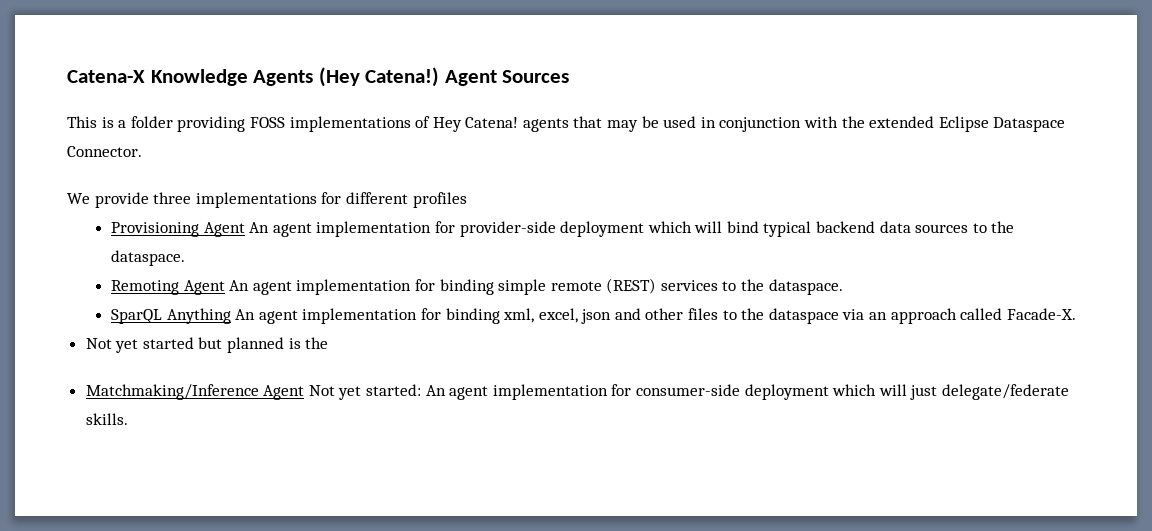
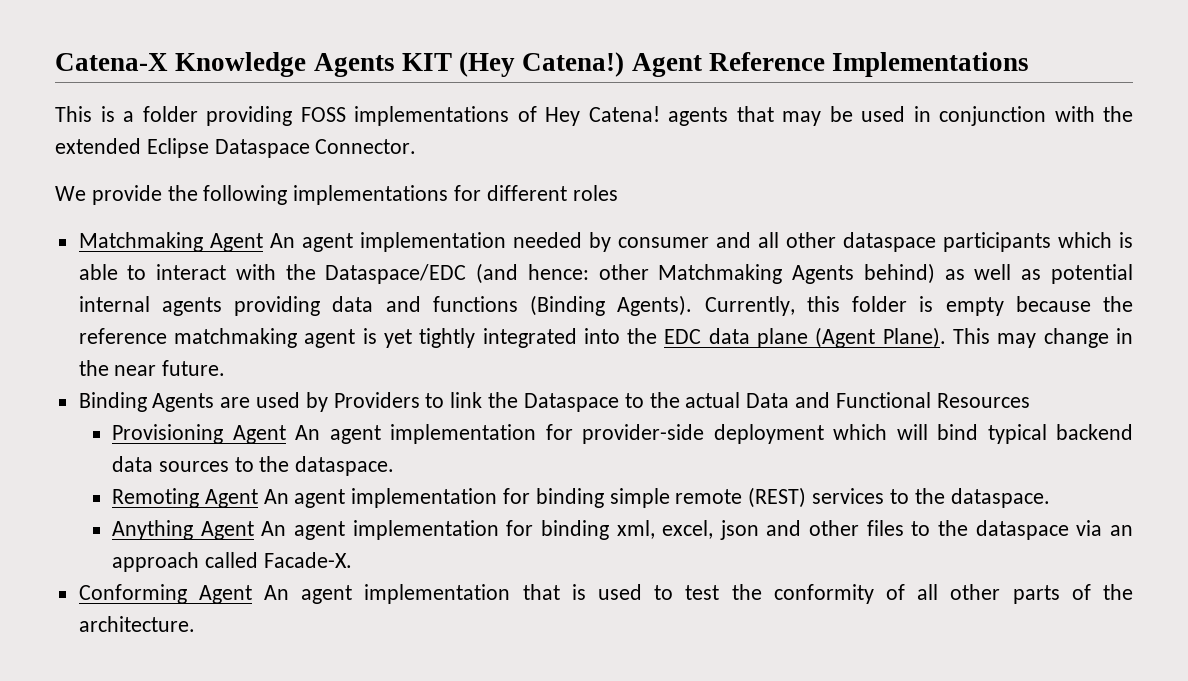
- Catena-X Knowledge Agents (Hey Catena!)
+ Catena-X Knowledge Agents KIT (Hey Catena!)
- Agent Sources
+ Agent Reference Implementations
- We provide three implementations for different profiles
+ We provide the following implementations for different roles
+ Matchmaking Agent An agent implementation needed by consumer and all other dataspace participants which is able to interact with the Dataspace/EDC (and hence: other Matchmaking Agents behind) as well as potential internal agents providing data and functions (Binding Agents). Currently, this folder is empty because the reference matchmaking agent is yet tightly integrated into the EDC data plane (Agent Plane). This may change in the near future.
+ Binding Agents are used by Providers to link the Dataspace to the actual Data and Functional Resources
- SparQL Anything An agent implementation for binding xml, excel, json and other files to the dataspace via an approach called Facade-X.
+ Anything Agent An agent implementation for binding xml, excel, json and other files to the dataspace via an approach called Facade-X.
- Not yet started but planned is the
- Matchmaking/Inference Agent Not yet started: An agent implementation for consumer-side deployment which will just delegate/federate skills.
+ Conforming Agent An agent implementation that is used to test the conformity of all other parts of the architecture.

